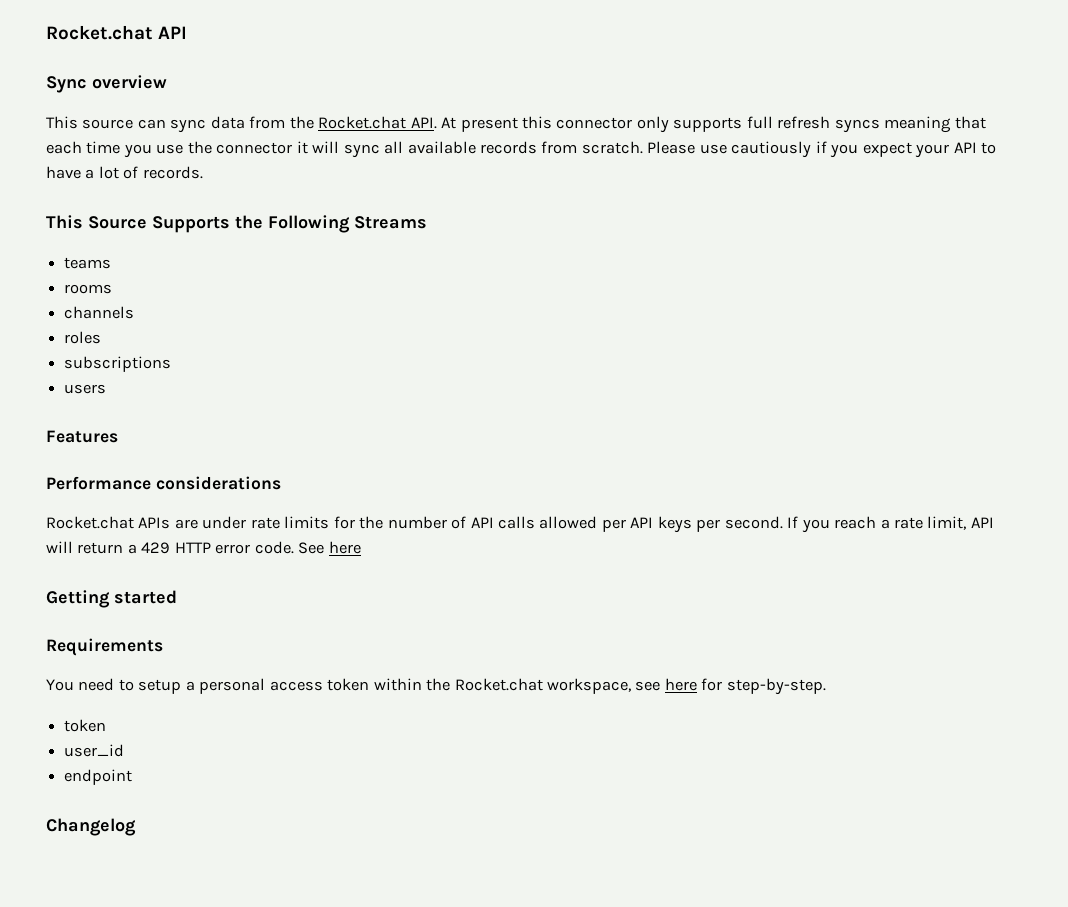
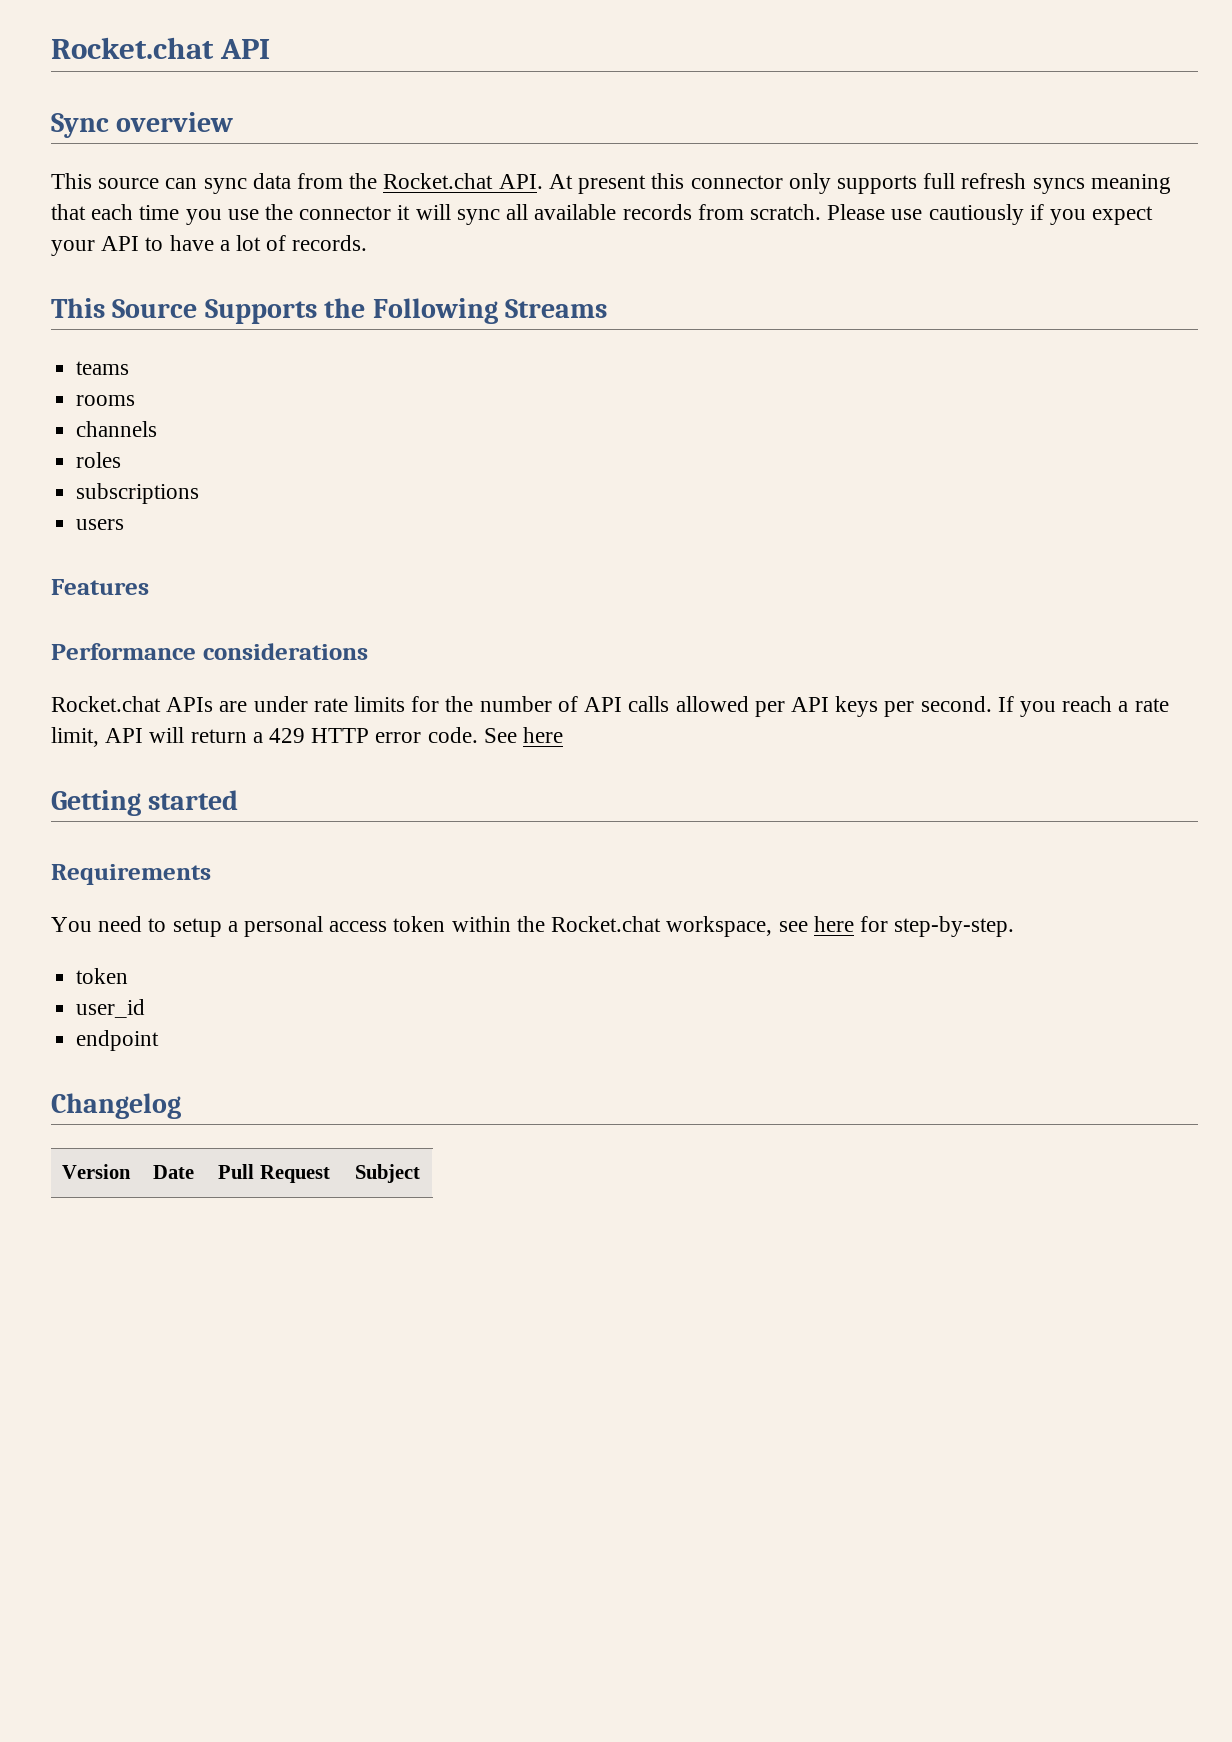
+ Version | Date | Pull Request | Subject

